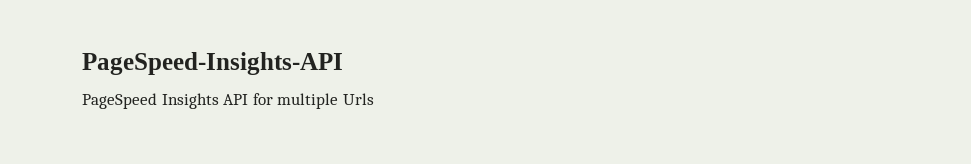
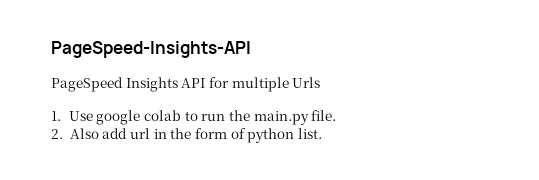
+ 1. Use google colab to run the main.py file.
+ 2. Also add url in the form of python list.

